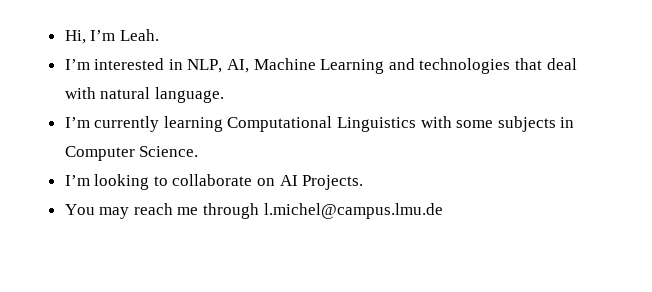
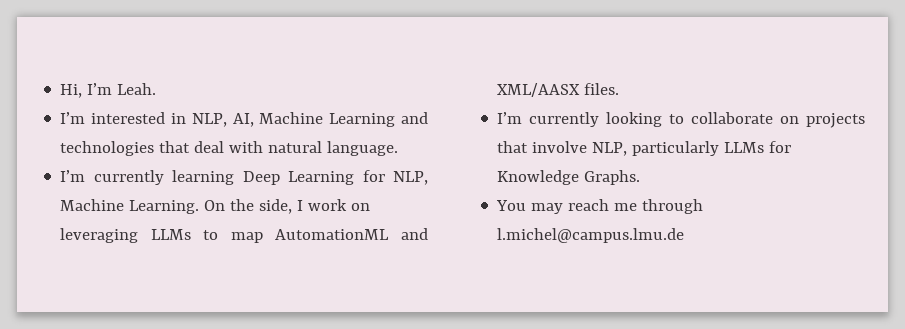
- I’m currently learning Computational Linguistics with some subjects in Computer Science.
- I’m looking to collaborate on AI Projects.
+ I’m currently learning Deep Learning for NLP, Machine Learning. On the side, I work on leveraging LLMs to map AutomationML and XML/AASX files.
+ I’m currently looking to collaborate on projects that involve NLP, particularly LLMs for Knowledge Graphs.

